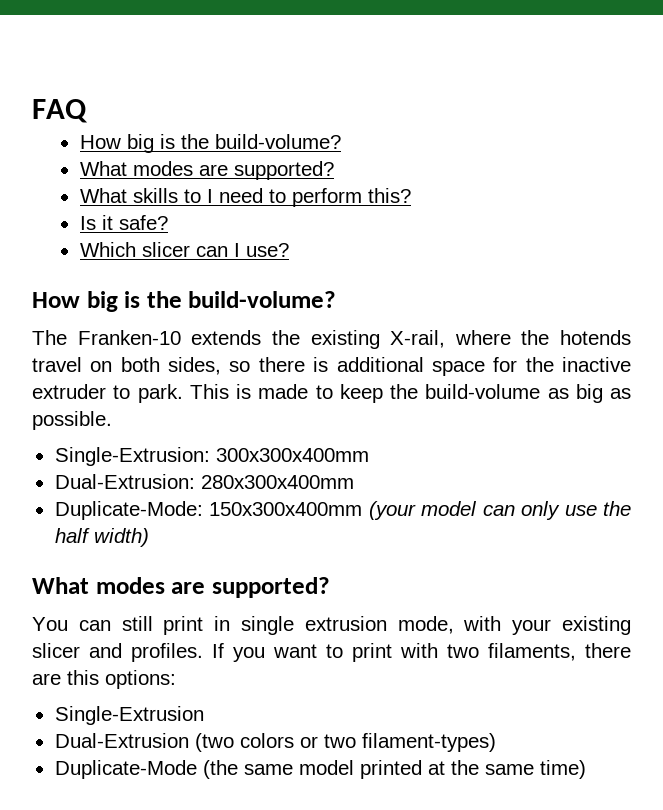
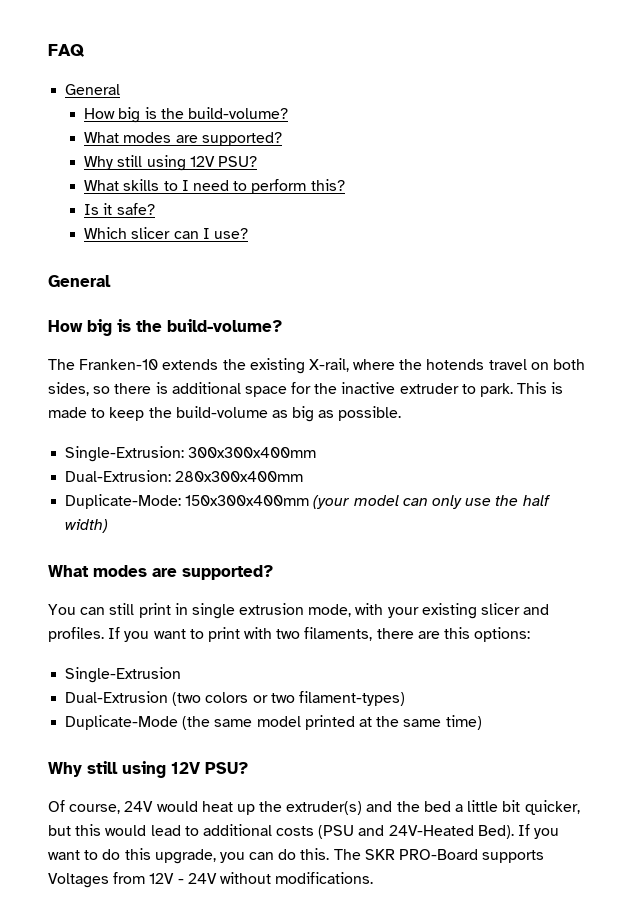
  FAQ
+ General
  How big is the build-volume?
  What modes are supported?
+ Why still using 12V PSU?
  Which slicer can I use?
+ General
  Duplicate-Mode (the same model printed at the same time)
+ Why still using 12V PSU?
+ Of course, 24V would heat up the extruder(s) and the bed a little bit quicker, but this would lead to additional costs (PSU and 24V-Heated Bed). If you want to do this upgrade, you can do this. The SKR PRO-Board supports Voltages from 12V - 24V without modifications.

